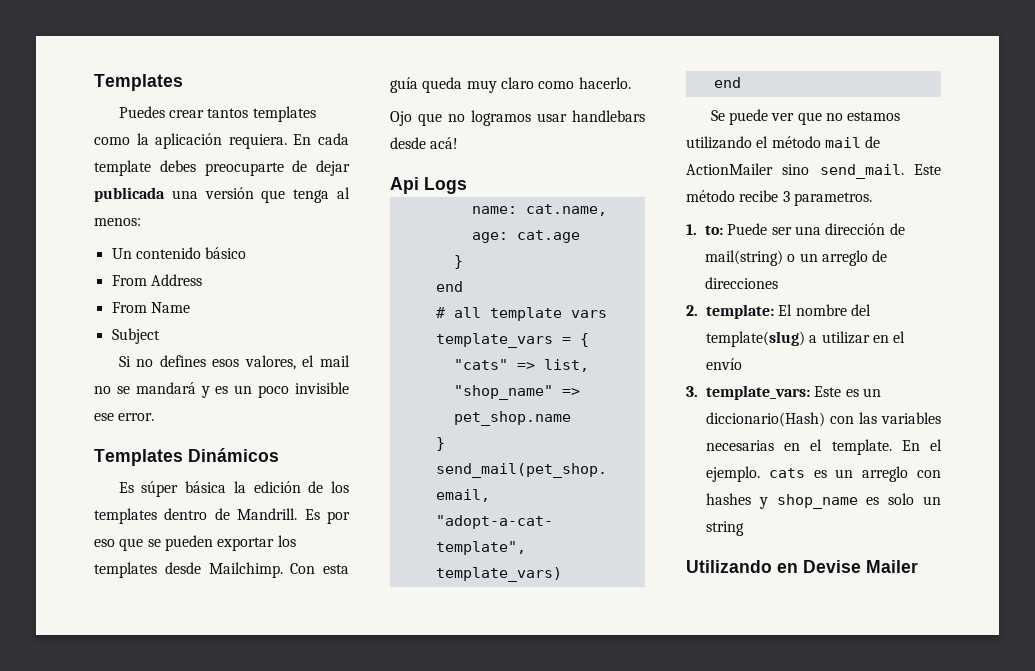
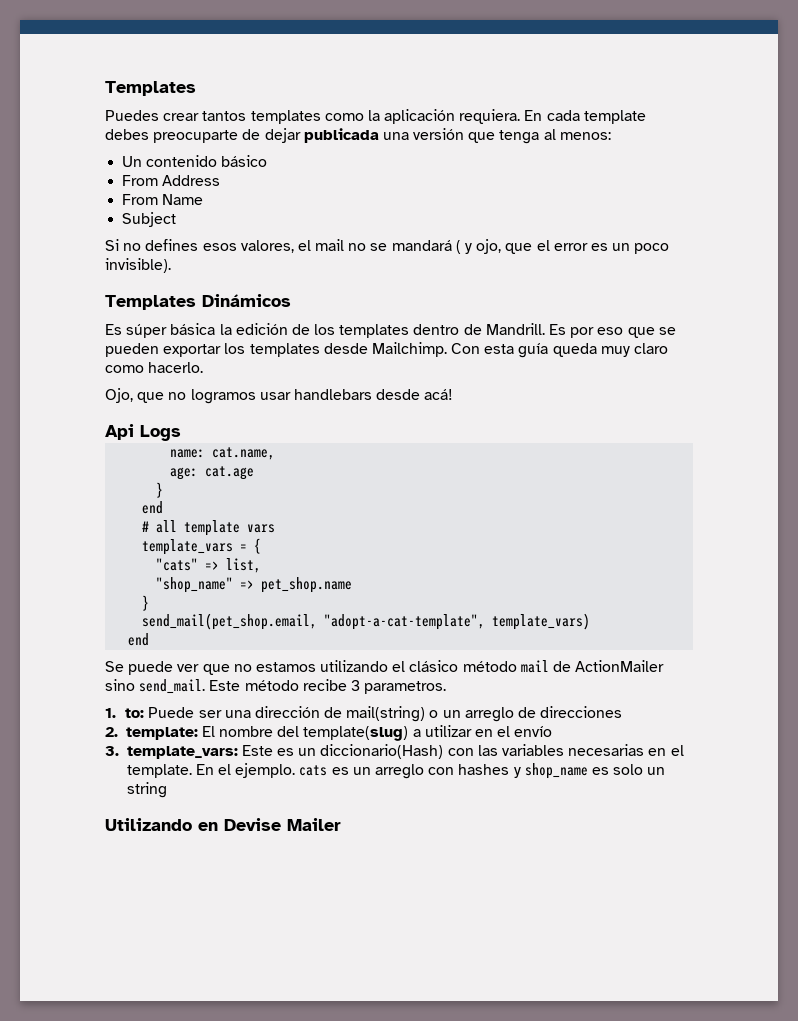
- Si no defines esos valores, el mail no se mandará y es un poco invisible ese error.
+ Si no defines esos valores, el mail no se mandará ( y ojo, que el error es un poco invisible).
- Ojo que no logramos usar handlebars desde acá!
+ Ojo, que no logramos usar handlebars desde acá!
- Se puede ver que no estamos utilizando el método mail de ActionMailer sino send_mail.
+ Se puede ver que no estamos utilizando el clásico método mail de ActionMailer sino send_mail.

